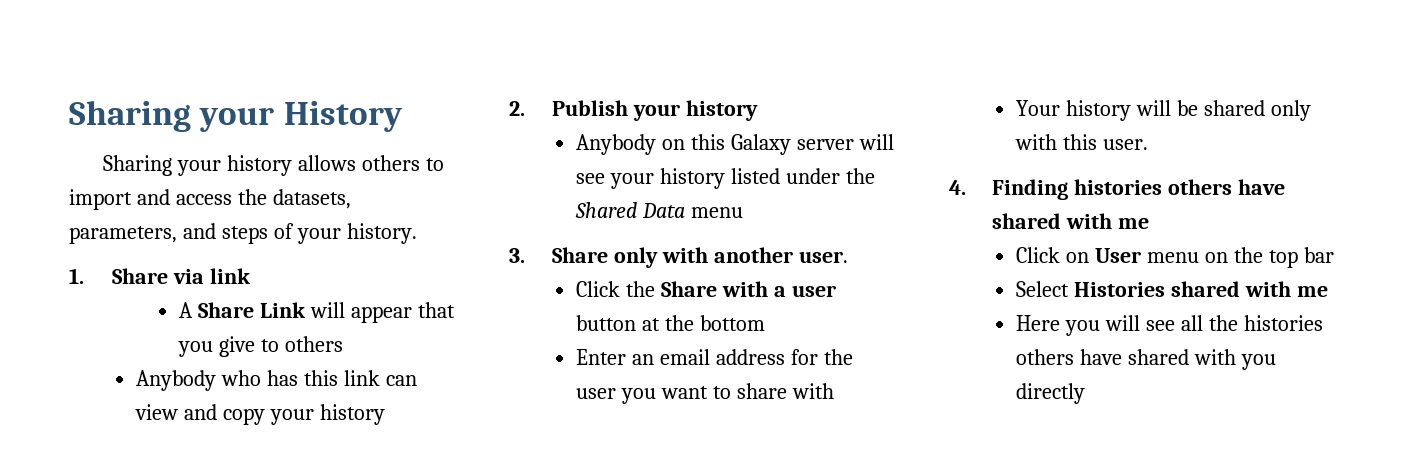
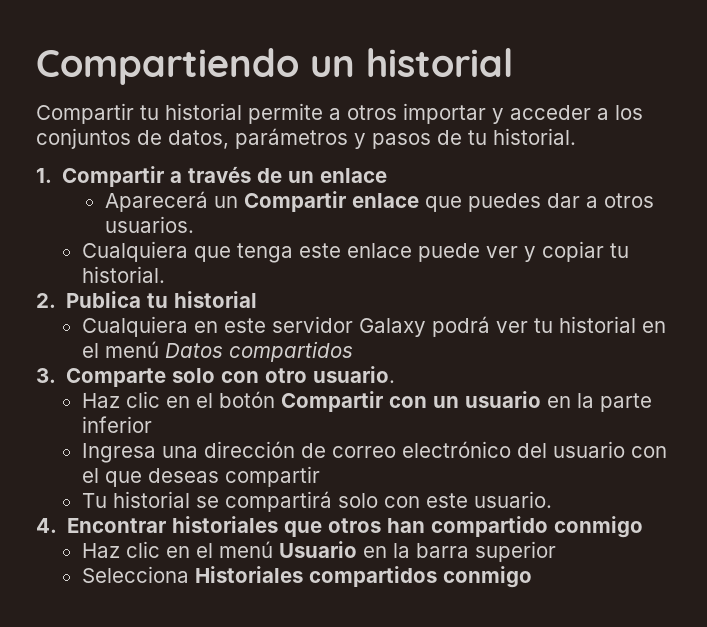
- Sharing your History
- Sharing your history allows others to import and access the datasets, parameters, and steps of your history.
- 1. Share via link
- A Share Link will appear that you give to others
- Anybody who has this link can view and copy your history
- 2. Publish your history
- Anybody on this Galaxy server will see your history listed under the Shared Data menu
- 3. Share only with another user.
- Click the Share with a user button at the bottom
- Enter an email address for the user you want to share with
- Your history will be shared only with this user.
- 4. Finding histories others have shared with me
- Click on User menu on the top bar
- Select Histories shared with me
- Here you will see all the histories others have shared with you directly
+ Compartiendo un historial
+ Compartir tu historial permite a otros importar y acceder a los conjuntos de datos, parámetros y pasos de tu historial.
+ 1. Compartir a través de un enlace
+ Aparecerá un Compartir enlace que puedes dar a otros usuarios.
+ Cualquiera que tenga este enlace puede ver y copiar tu historial.
+ 2. Publica tu historial
+ Cualquiera en este servidor Galaxy podrá ver tu historial en el menú Datos compartidos
+ 3. Comparte solo con otro usuario.
+ Haz clic en el botón Compartir con un usuario en la parte inferior
+ Ingresa una dirección de correo electrónico del usuario con el que deseas compartir
+ Tu historial se compartirá solo con este usuario.
+ 4. Encontrar historiales que otros han compartido conmigo
+ Haz clic en el menú Usuario en la barra superior
+ Selecciona Historiales compartidos conmigo

